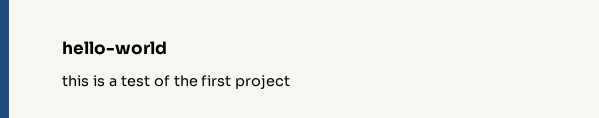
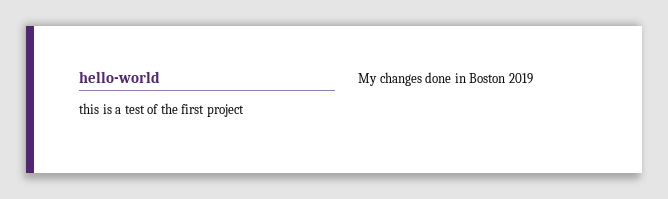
+ My changes done in Boston 2019

